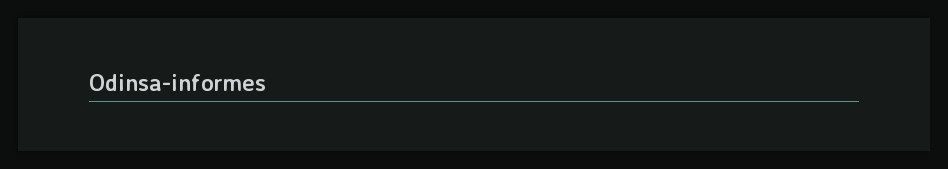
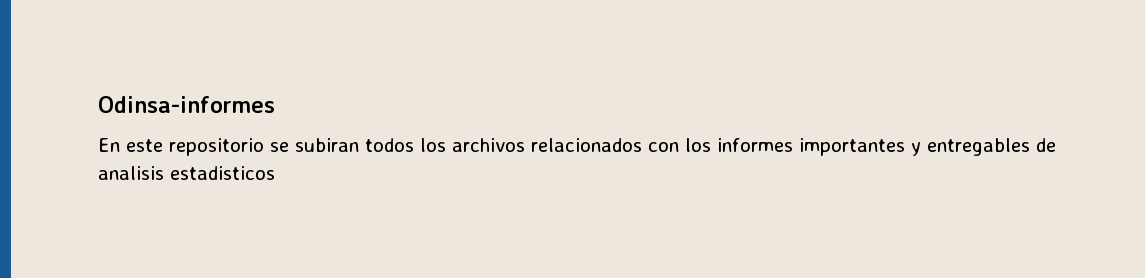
+ En este repositorio se subiran todos los archivos relacionados con los informes importantes y entregables de analisis estadisticos

